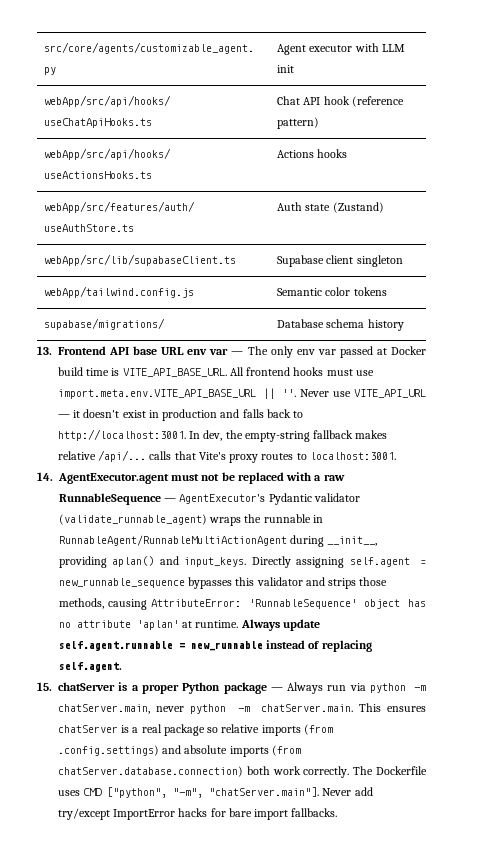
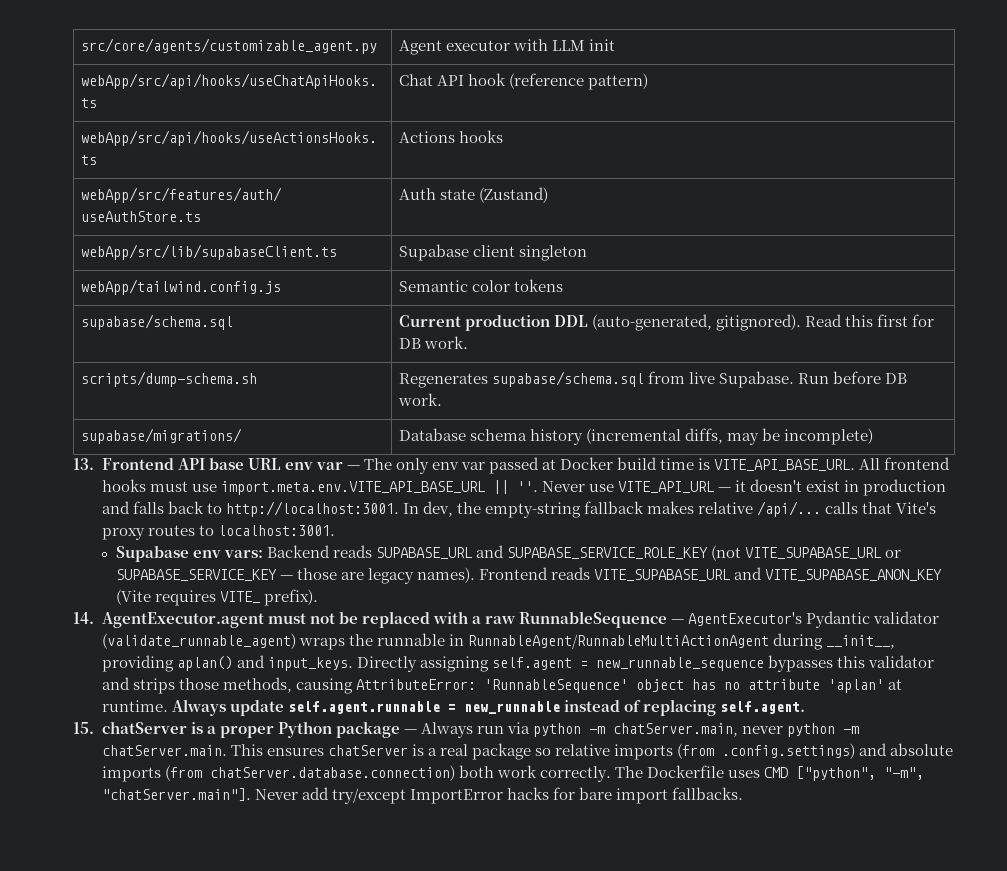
+ supabase/schema.sql | Current production DDL (auto-generated, gitignored). Read this first for DB work.
+ scripts/dump-schema.sh | Regenerates supabase/schema.sql from live Supabase. Run before DB work.
- supabase/migrations/ | Database schema history
+ supabase/migrations/ | Database schema history (incremental diffs, may be incomplete)
+ Supabase env vars: Backend reads SUPABASE_URL and SUPABASE_SERVICE_ROLE_KEY (not VITE_SUPABASE_URL or SUPABASE_SERVICE_KEY — those are legacy names). Frontend reads VITE_SUPABASE_URL and VITE_SUPABASE_ANON_KEY (Vite requires VITE_ prefix).

